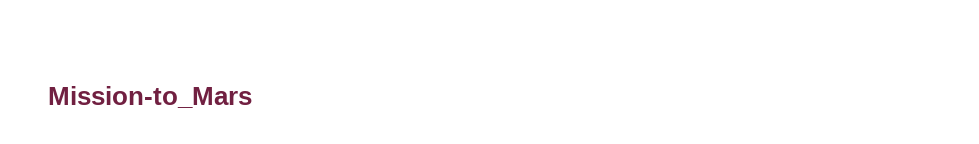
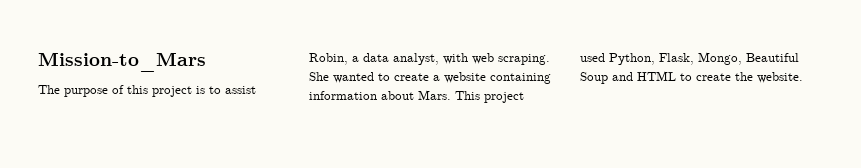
+ The purpose of this project is to assist Robin, a data analyst, with web scraping. She wanted to create a website containing information about Mars. This project used Python, Flask, Mongo, Beautiful Soup and HTML to create the website.

